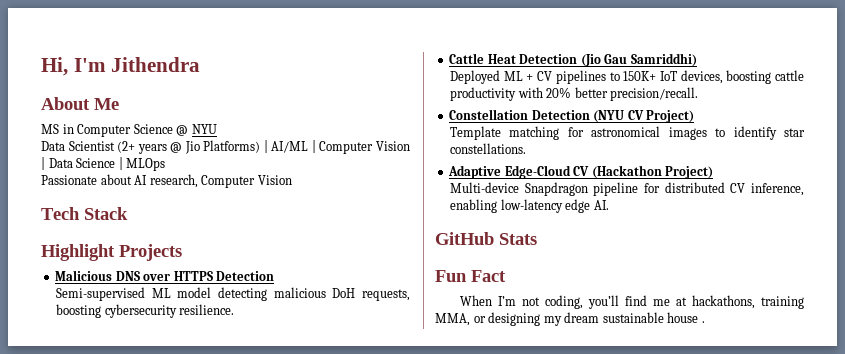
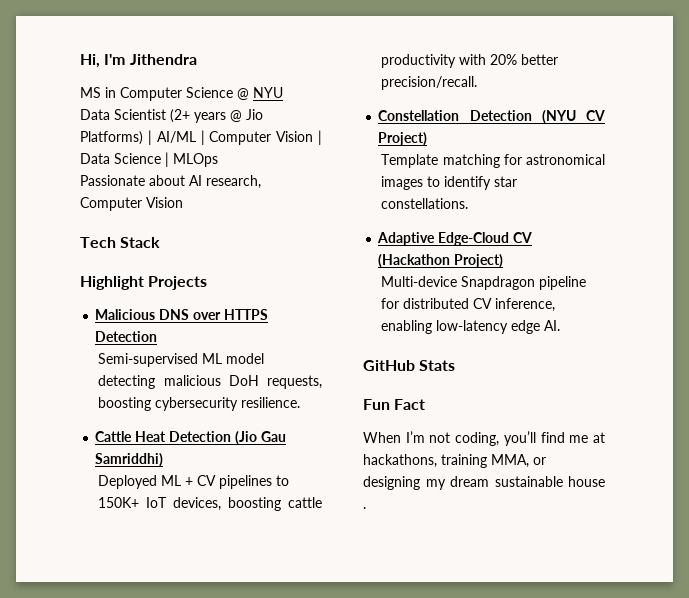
- About Me

